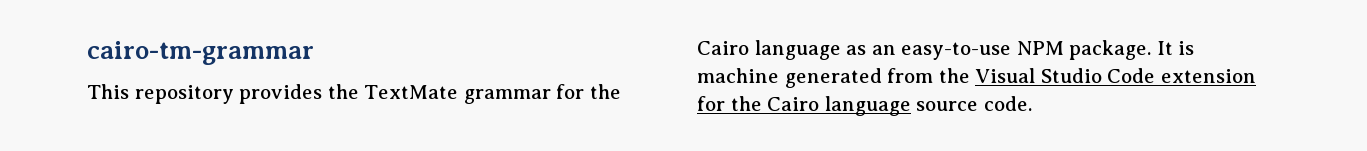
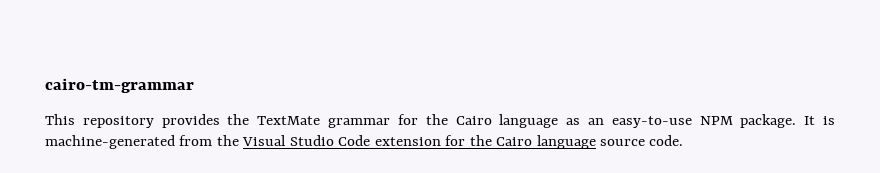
- It is machine generated from the Visual Studio Code extension for the Cairo language source code.
+ It is machine-generated from the Visual Studio Code extension for the Cairo language source code.

